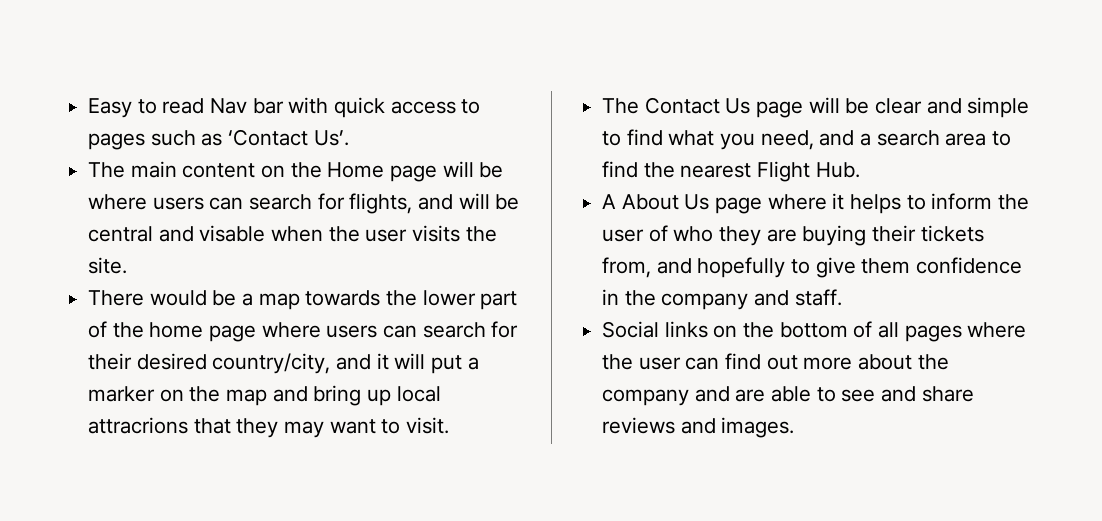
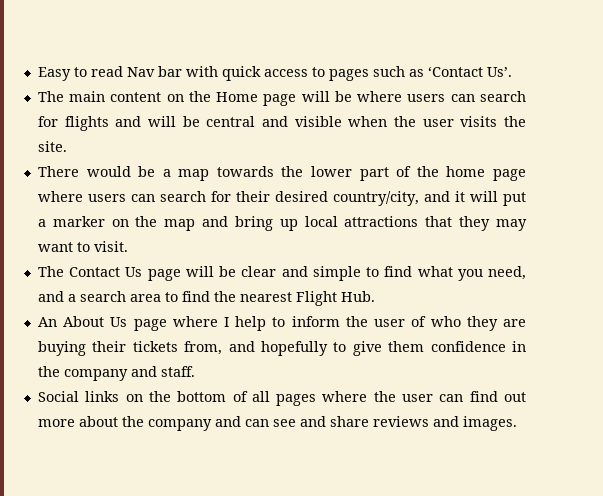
- The main content on the Home page will be where users can search for flights, and will be central and visable when the user visits the site.
+ The main content on the Home page will be where users can search for flights and will be central and visible when the user visits the site.
- There would be a map towards the lower part of the home page where users can search for their desired country/city, and it will put a marker on the map and bring up local attracrions that they may want to visit.
+ There would be a map towards the lower part of the home page where users can search for their desired country/city, and it will put a marker on the map and bring up local attractions that they may want to visit.
- A About Us page where it helps to inform the user of who they are buying their tickets from, and hopefully to give them confidence in the company and staff.
+ An About Us page where I help to inform the user of who they are buying their tickets from, and hopefully to give them confidence in the company and staff.
- Social links on the bottom of all pages where the user can find out more about the company and are able to see and share reviews and images.
+ Social links on the bottom of all pages where the user can find out more about the company and can see and share reviews and images.

